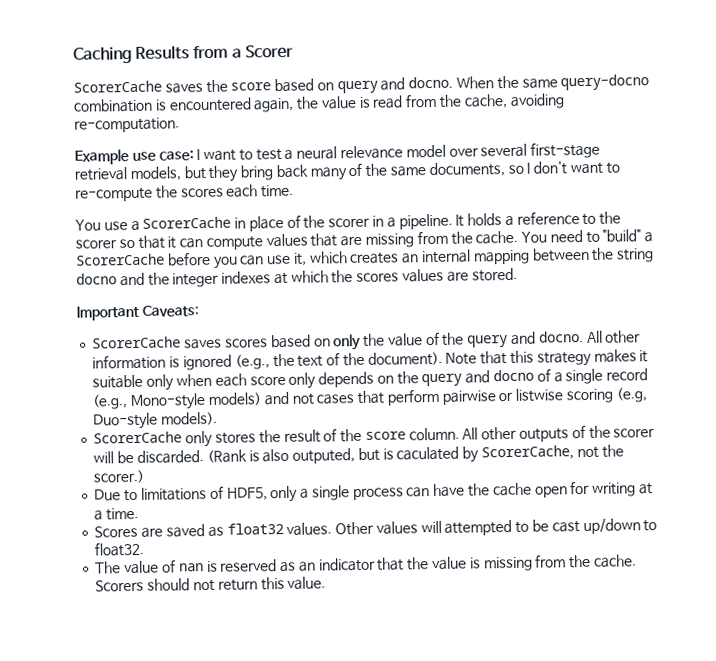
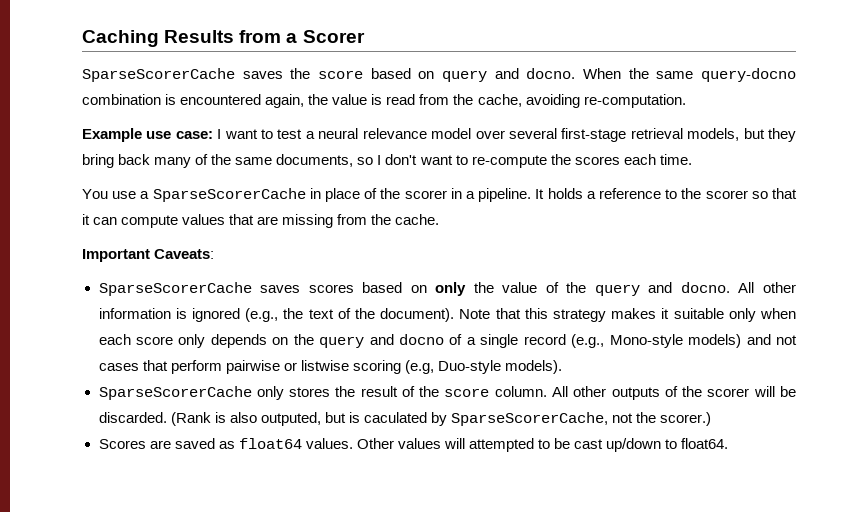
- ScorerCache saves the score based on query and docno.
+ SparseScorerCache saves the score based on query and docno.
- You use a ScorerCache in place of the scorer in a pipeline.
+ You use a SparseScorerCache in place of the scorer in a pipeline.
- You need to "build" a ScorerCache before you can use it, which creates an internal mapping between the string docno and the integer indexes at which the scores values are stored.
- ScorerCache saves scores based on only the value of the query and docno.
+ SparseScorerCache saves scores based on only the value of the query and docno.
- ScorerCache only stores the result of the score column.
+ SparseScorerCache only stores the result of the score column.
- (Rank is also outputed, but is caculated by ScorerCache, not the scorer.)
+ (Rank is also outputed, but is caculated by SparseScorerCache, not the scorer.)
- Due to limitations of HDF5, only a single process can have the cache open for writing at a time.
- Scores are saved as float32 values.
+ Scores are saved as float64 values.
- Other values will attempted to be cast up/down to float32.
- The value of nan is reserved as an indicator that the value is missing from the cache. Scorers should not return this value.
+ Other values will attempted to be cast up/down to float64.

